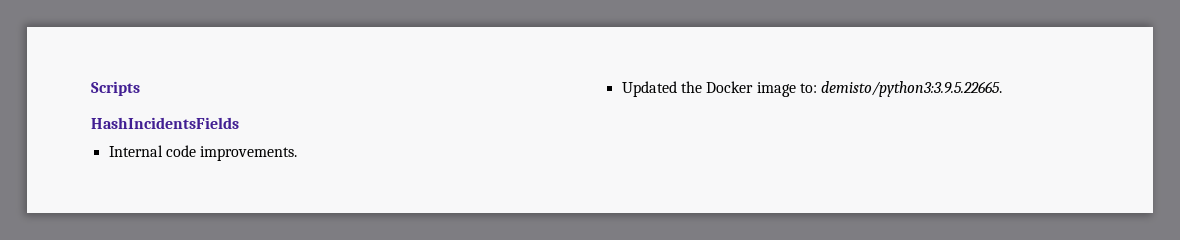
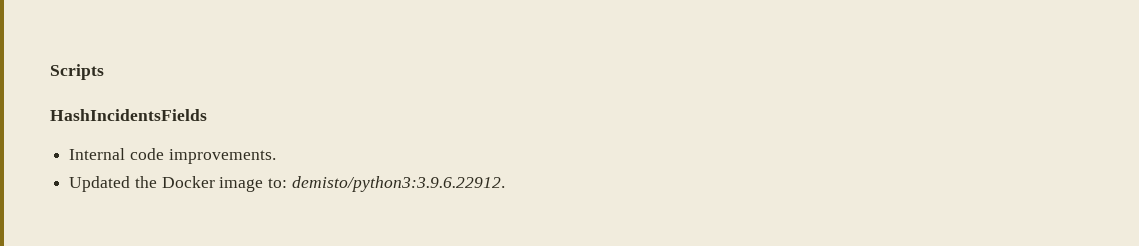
- Updated the Docker image to: demisto/python3:3.9.5.22665.
+ Updated the Docker image to: demisto/python3:3.9.6.22912.

